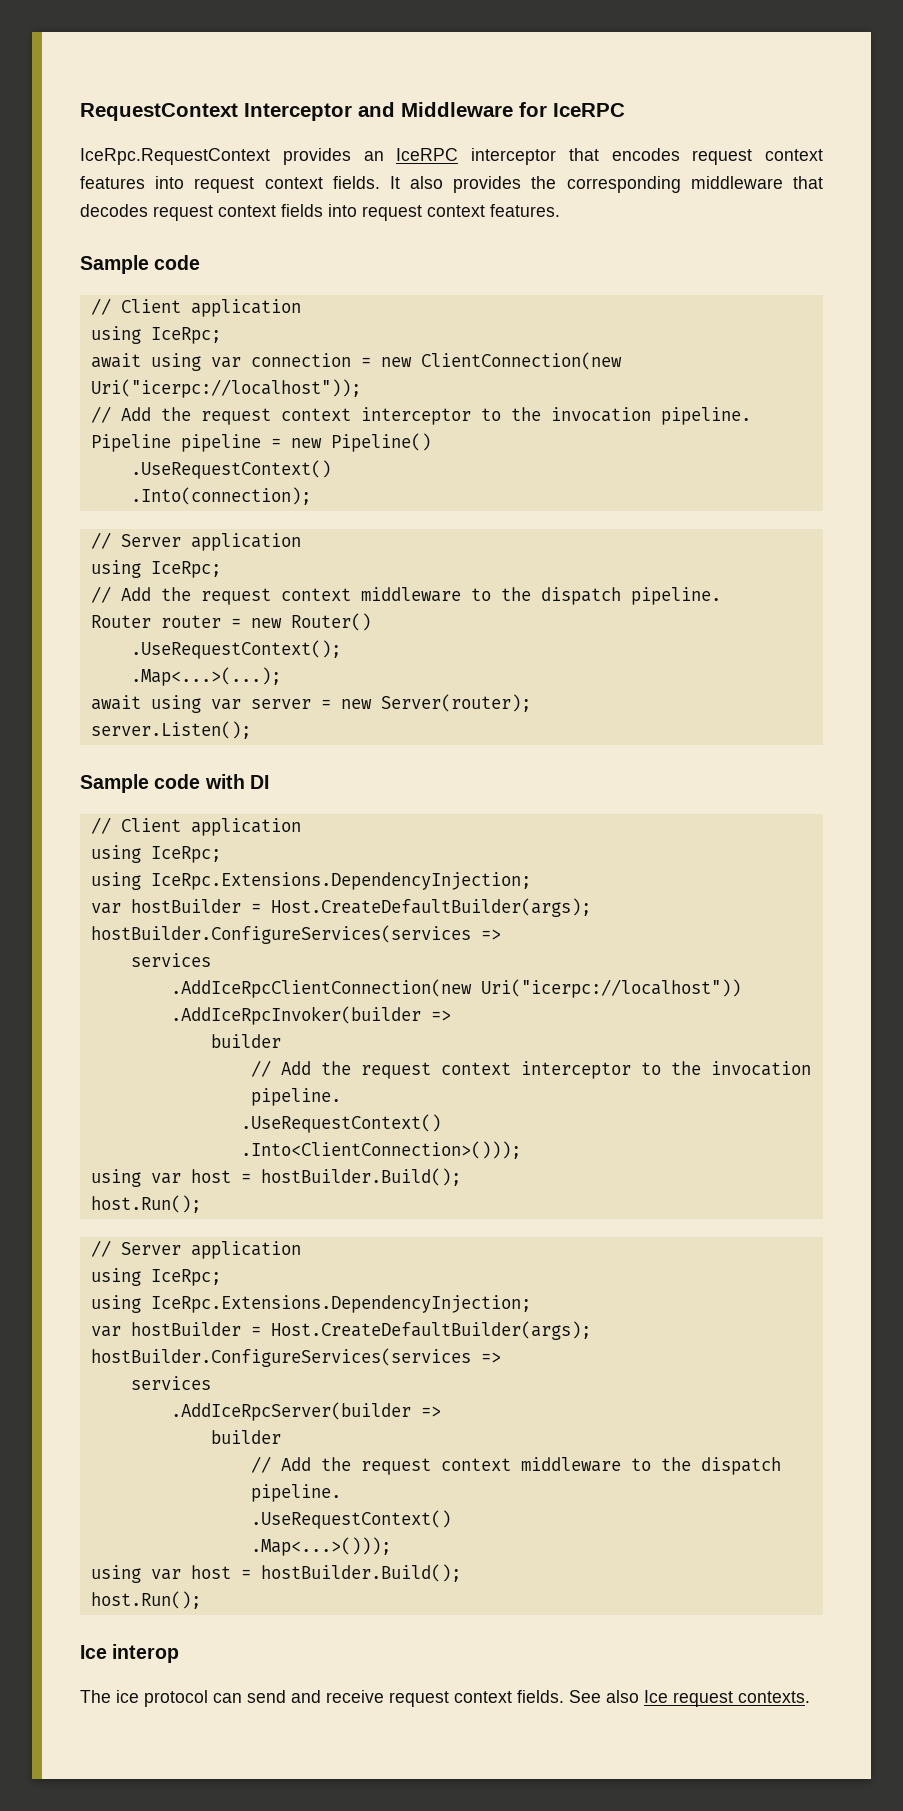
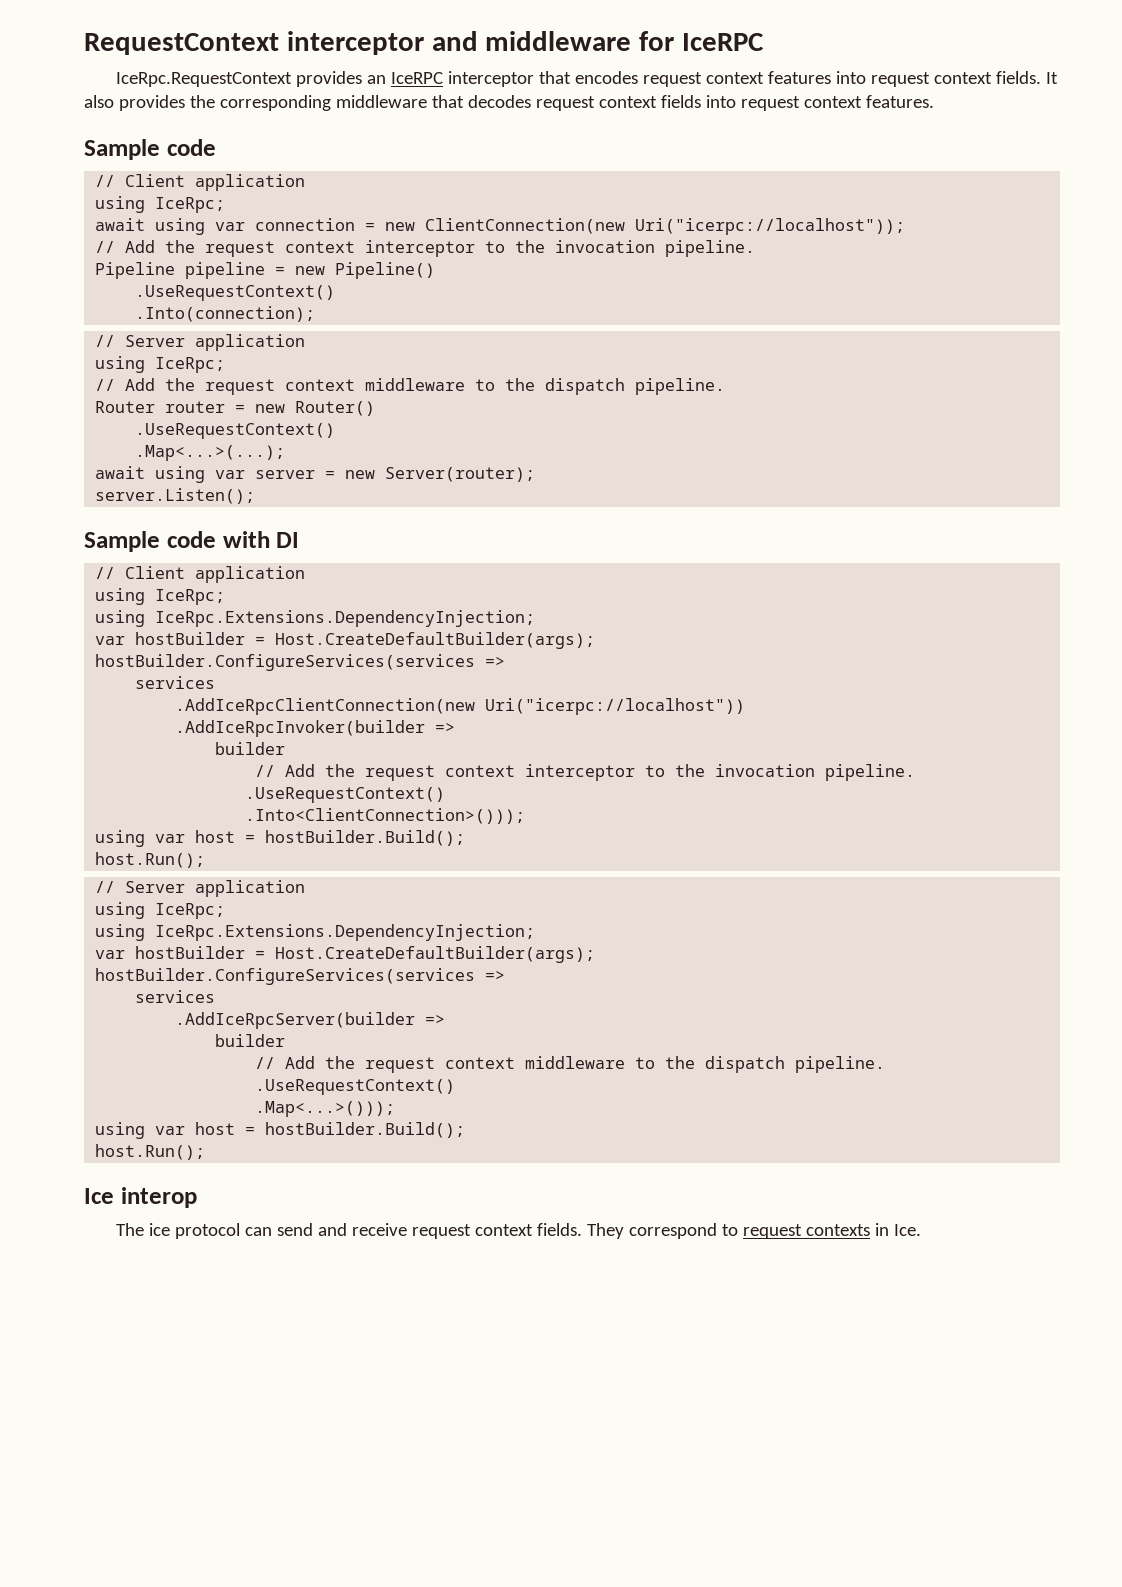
- RequestContext Interceptor and Middleware for IceRPC
+ RequestContext interceptor and middleware for IceRPC
  Router router = new Router()
- .UseRequestContext();
+ .UseRequestContext()
- See also Ice request contexts.
+ They correspond to request contexts in Ice.

